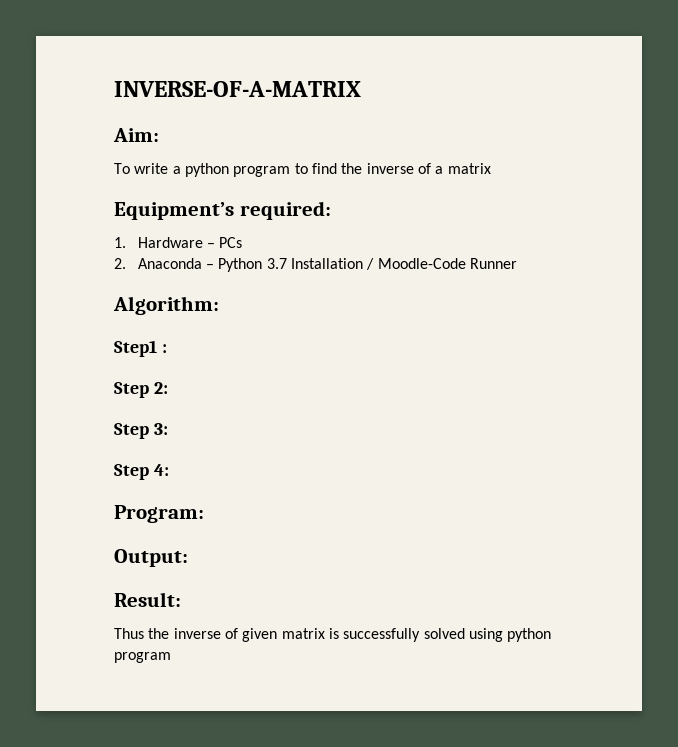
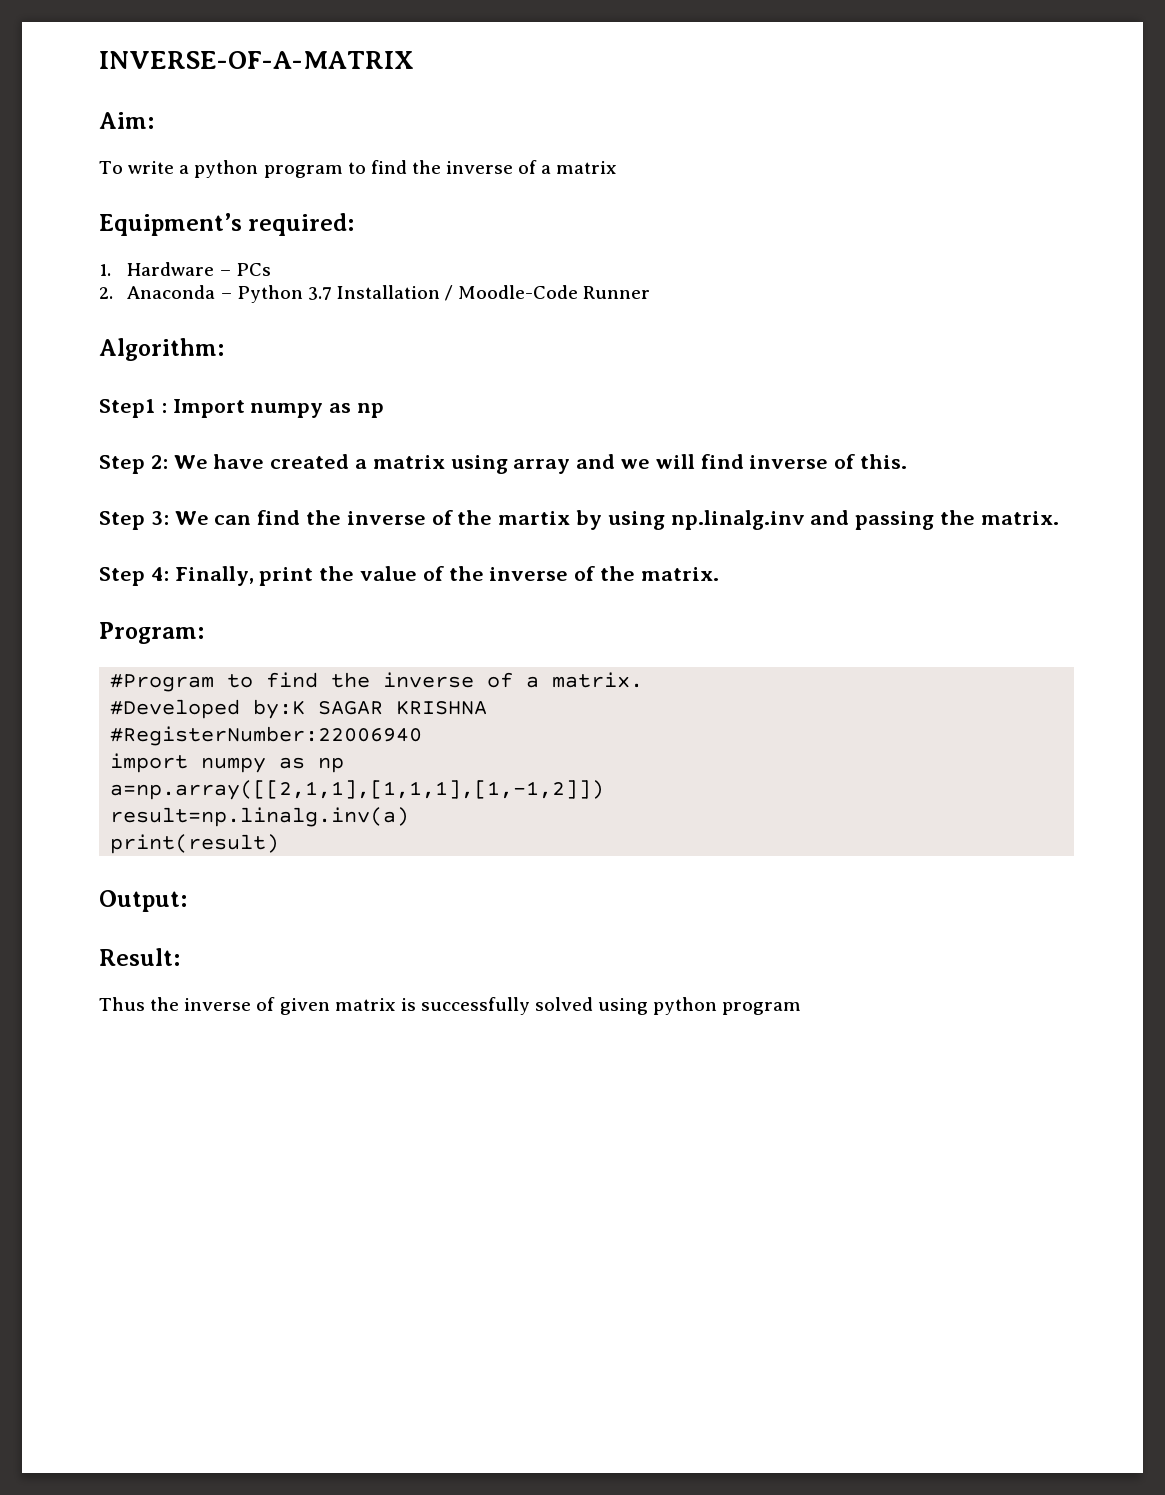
- Step1 :
- Step 2:
- Step 3:
- Step 4:
+ Step1 : Import numpy as np
+ Step 2: We have created a matrix using array and we will find inverse of this.
+ Step 3: We can find the inverse of the martix by using np.linalg.inv and passing the matrix.
+ Step 4: Finally, print the value of the inverse of the matrix.
  Program:
+ #Program to find the inverse of a matrix.
+ #Developed by:K SAGAR KRISHNA
+ #RegisterNumber:22006940
+ import numpy as np
+ a=np.array([[2,1,1],[1,1,1],[1,-1,2]])
+ result=np.linalg.inv(a)
+ print(result)

